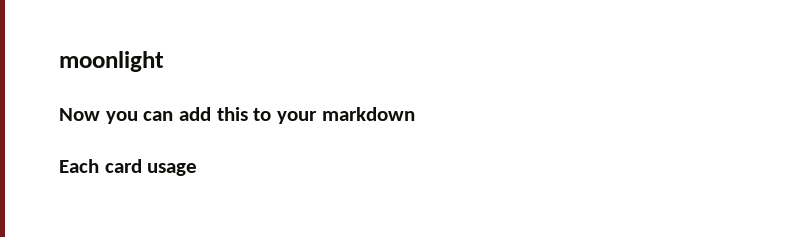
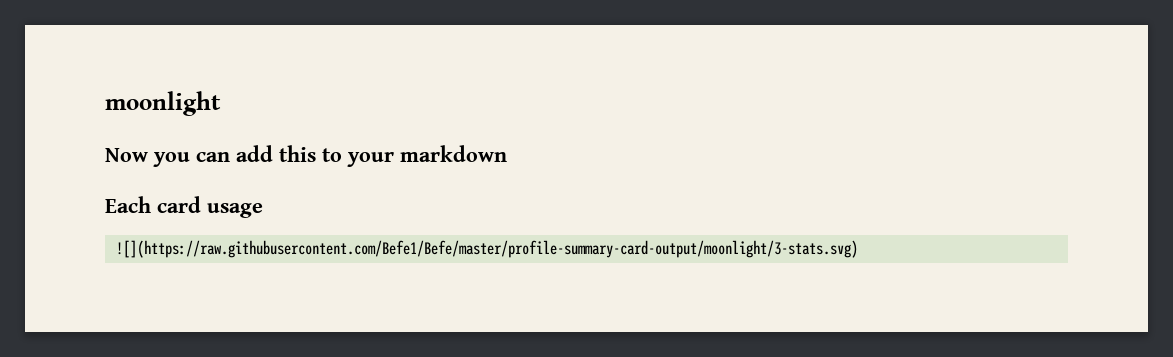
+ ![](https://raw.githubusercontent.com/Befe1/Befe/master/profile-summary-card-output/moonlight/3-stats.svg)

